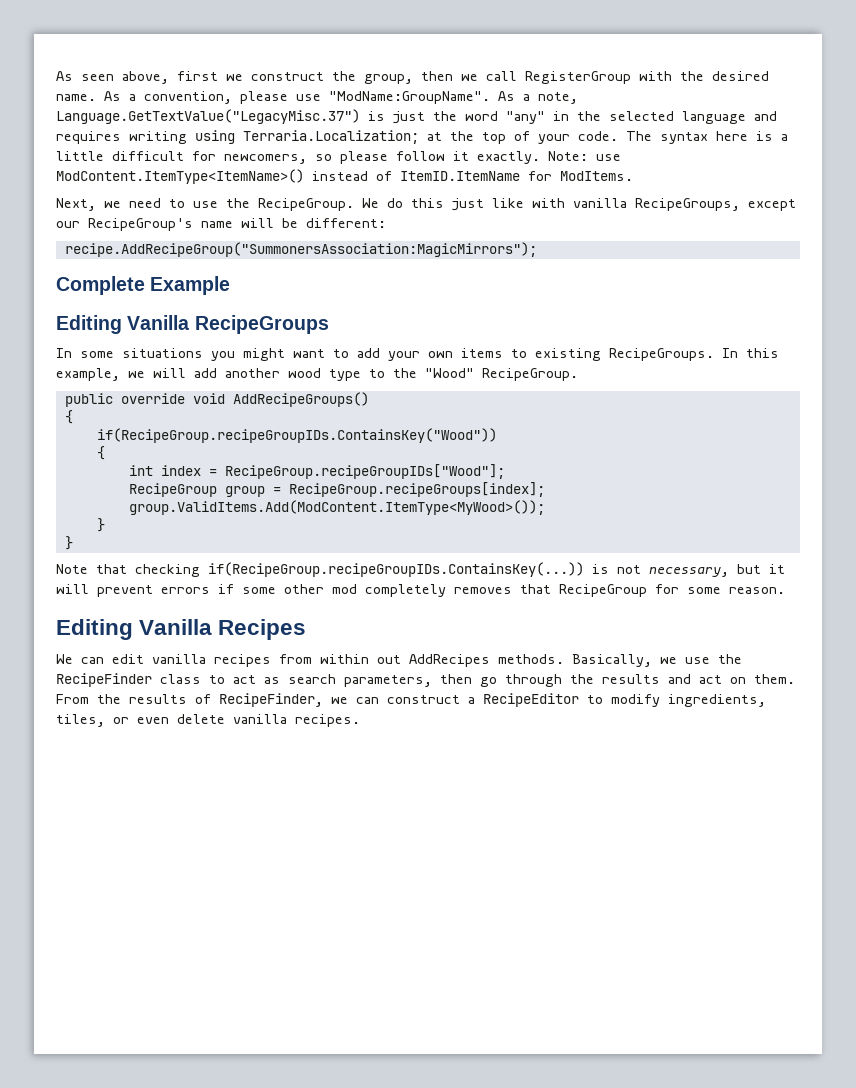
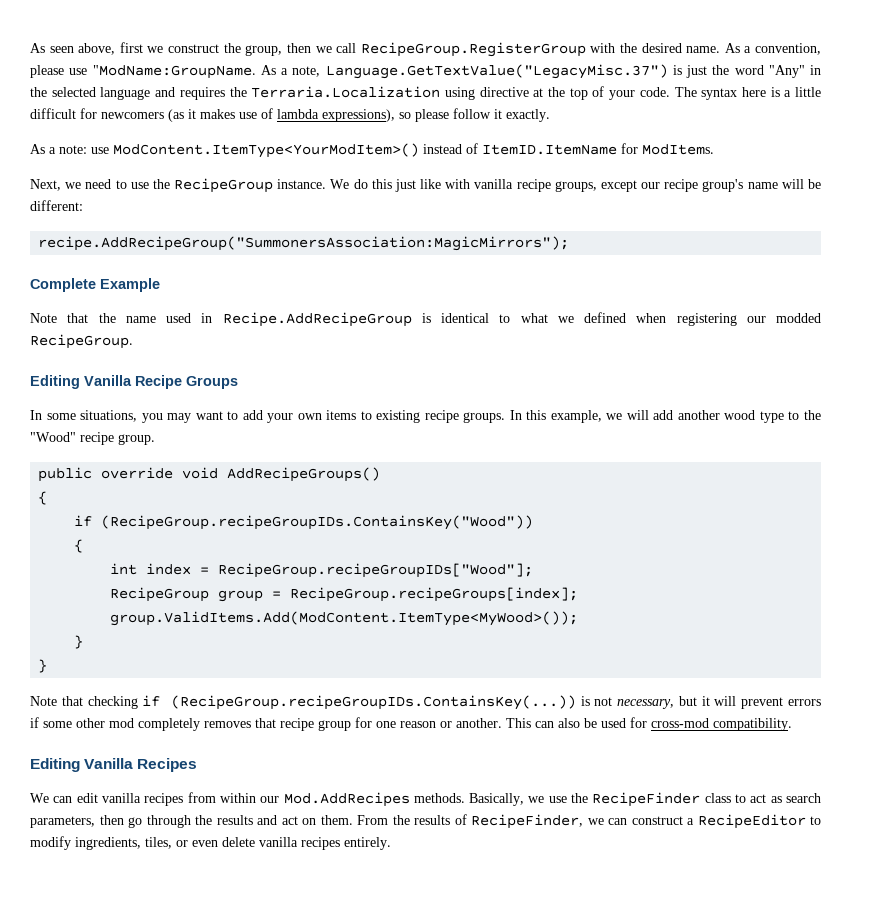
- As seen above, first we construct the group, then we call RegisterGroup with the desired name.
+ As seen above, first we construct the group, then we call RecipeGroup.RegisterGroup with the desired name.
- As a convention, please use "ModName:GroupName".
+ As a convention, please use "ModName:GroupName.
- As a note, Language.GetTextValue("LegacyMisc.37") is just the word "any" in the selected language and requires writing using Terraria.Localization; at the top of your code.
+ As a note, Language.GetTextValue("LegacyMisc.37") is just the word "Any" in the selected language and requires the Terraria.Localization using directive at the top of your code.
- The syntax here is a little difficult for newcomers, so please follow it exactly. Note: use ModContent.ItemType<ItemName>() instead of ItemID.ItemName for ModItems.
+ The syntax here is a little difficult for newcomers (as it makes use of lambda expressions), so please follow it exactly.
+ As a note: use ModContent.ItemType<YourModItem>() instead of ItemID.ItemName for ModItems.
- Next, we need to use the RecipeGroup.
+ Next, we need to use the RecipeGroup instance.
- We do this just like with vanilla RecipeGroups, except our RecipeGroup's name will be different:
+ We do this just like with vanilla recipe groups, except our recipe group's name will be different:
- Editing Vanilla RecipeGroups
+ Note that the name used in Recipe.AddRecipeGroup is identical to what we defined when registering our modded RecipeGroup.
+ Editing Vanilla Recipe Groups
- In some situations you might want to add your own items to existing RecipeGroups.
+ In some situations, you may want to add your own items to existing recipe groups.
- In this example, we will add another wood type to the "Wood" RecipeGroup.
+ In this example, we will add another wood type to the "Wood" recipe group.
- if(RecipeGroup.recipeGroupIDs.ContainsKey("Wood"))
+ if (RecipeGroup.recipeGroupIDs.ContainsKey("Wood"))
- Note that checking if(RecipeGroup.recipeGroupIDs.ContainsKey(...)) is not necessary, but it will prevent errors if some other mod completely removes that RecipeGroup for some reason.
+ Note that checking if (RecipeGroup.recipeGroupIDs.ContainsKey(...)) is not necessary, but it will prevent errors if some other mod completely removes that recipe group for one reason or another. This can also be used for cross-mod compatibility.
- We can edit vanilla recipes from within out AddRecipes methods.
+ We can edit vanilla recipes from within our Mod.AddRecipes methods.
- From the results of RecipeFinder, we can construct a RecipeEditor to modify ingredients, tiles, or even delete vanilla recipes.
+ From the results of RecipeFinder, we can construct a RecipeEditor to modify ingredients, tiles, or even delete vanilla recipes entirely.

